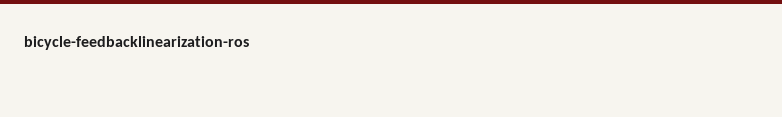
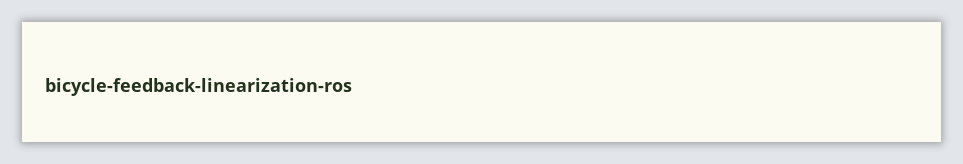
- bicycle-feedbacklinearization-ros
+ bicycle-feedback-linearization-ros

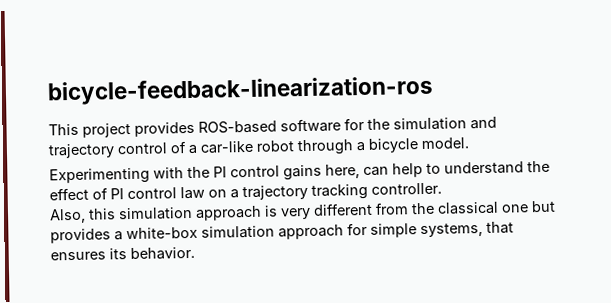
+ This project provides ROS-based software for the simulation and trajectory control of a car-like robot through a bicycle model.
+ Experimenting with the PI control gains here, can help to understand the effect of PI control law on a trajectory tracking controller.
+ Also, this simulation approach is very different from the classical one but provides a white-box simulation approach for simple systems, that ensures its behavior.

